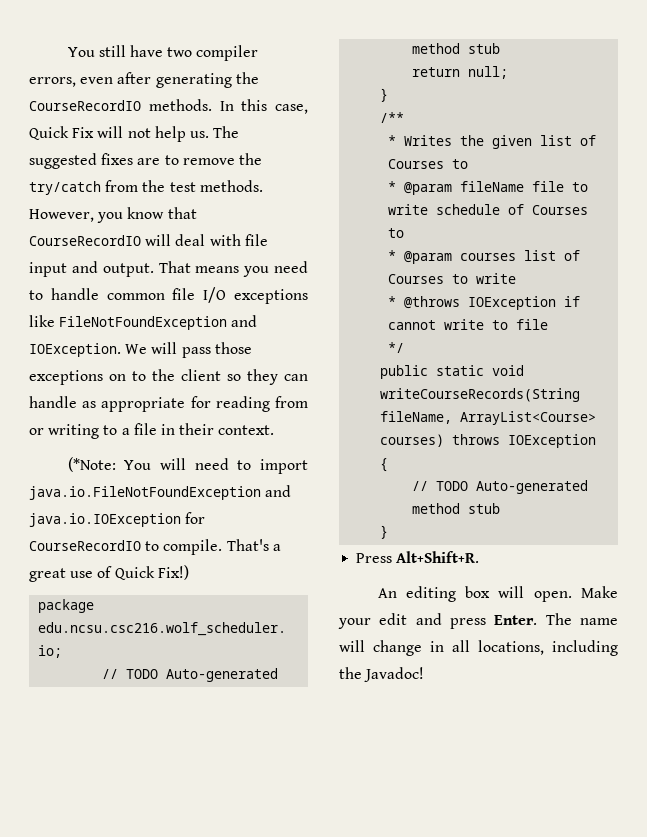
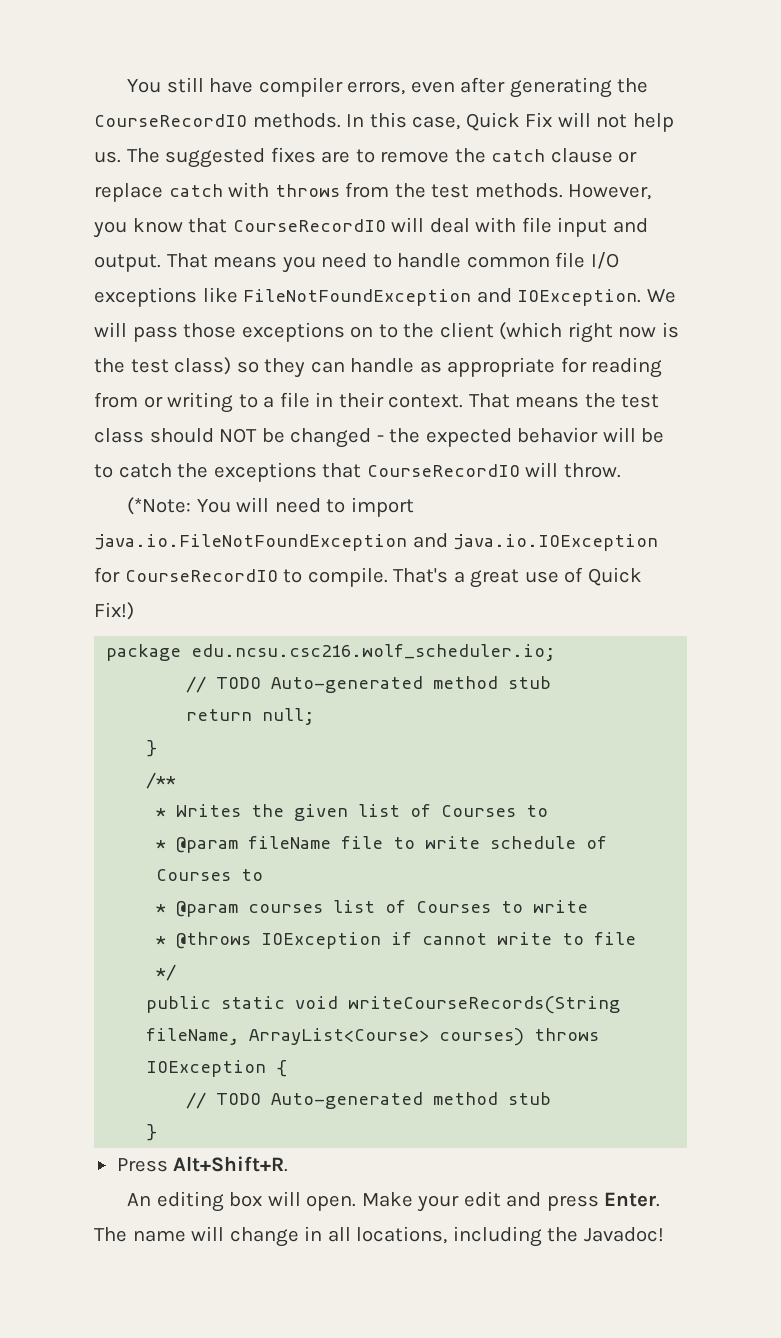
- You still have two compiler errors, even after generating the CourseRecordIO methods.
+ You still have compiler errors, even after generating the CourseRecordIO methods.
- The suggested fixes are to remove the try/catch from the test methods.
+ The suggested fixes are to remove the catch clause or replace catch with throws from the test methods.
- We will pass those exceptions on to the client so they can handle as appropriate for reading from or writing to a file in their context.
+ We will pass those exceptions on to the client (which right now is the test class) so they can handle as appropriate for reading from or writing to a file in their context. That means the test class should NOT be changed - the expected behavior will be to catch the exceptions that CourseRecordIO will throw.

